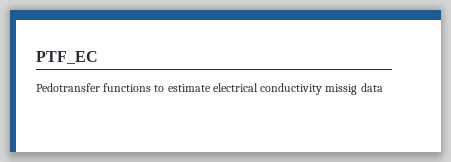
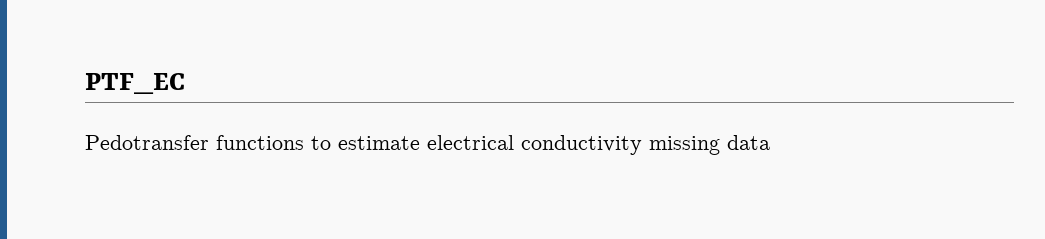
- Pedotransfer functions to estimate electrical conductivity missig data
+ Pedotransfer functions to estimate electrical conductivity missing data

